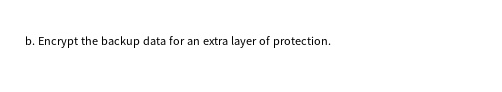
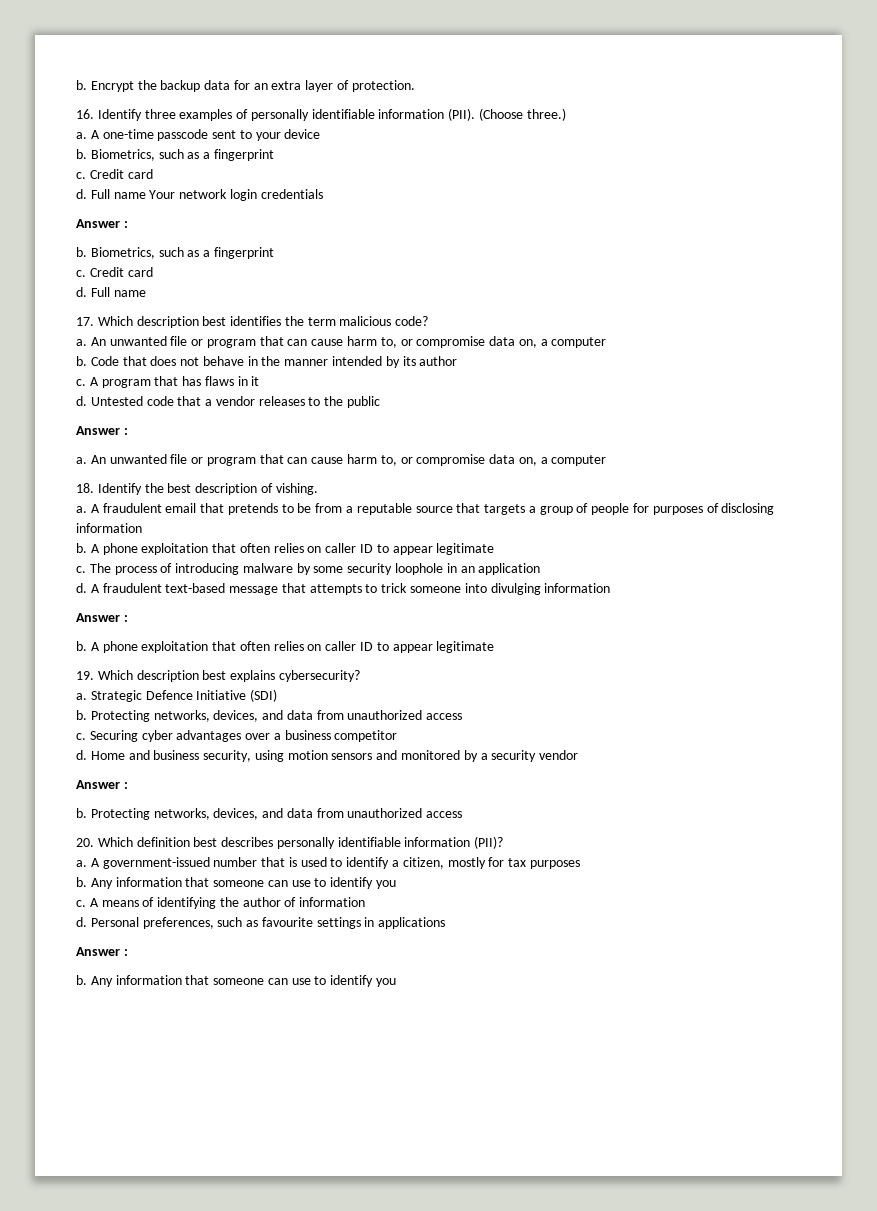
+ 16. Identify three examples of personally identifiable information (PII). (Choose three.)
+ a. A one-time passcode sent to your device
+ b. Biometrics, such as a fingerprint
+ c. Credit card
+ d. Full name Your network login credentials
+ Answer :
+ b. Biometrics, such as a fingerprint
+ c. Credit card
+ d. Full name
+ 17. Which description best identifies the term malicious code?
+ a. An unwanted file or program that can cause harm to, or compromise data on, a computer
+ b. Code that does not behave in the manner intended by its author
+ c. A program that has flaws in it
+ d. Untested code that a vendor releases to the public
+ Answer :
+ a. An unwanted file or program that can cause harm to, or compromise data on, a computer
+ 18. Identify the best description of vishing.
+ a. A fraudulent email that pretends to be from a reputable source that targets a group of people for purposes of disclosing information
+ b. A phone exploitation that often relies on caller ID to appear legitimate
+ c. The process of introducing malware by some security loophole in an application
+ d. A fraudulent text-based message that attempts to trick someone into divulging information
+ Answer :
+ b. A phone exploitation that often relies on caller ID to appear legitimate
+ 19. Which description best explains cybersecurity?
+ a. Strategic Defence Initiative (SDI)
+ b. Protecting networks, devices, and data from unauthorized access
+ c. Securing cyber advantages over a business competitor
+ d. Home and business security, using motion sensors and monitored by a security vendor
+ Answer :
+ b. Protecting networks, devices, and data from unauthorized access
+ 20. Which definition best describes personally identifiable information (PII)?
+ a. A government-issued number that is used to identify a citizen, mostly for tax purposes
+ b. Any information that someone can use to identify you
+ c. A means of identifying the author of information
+ d. Personal preferences, such as favourite settings in applications
+ Answer :
+ b. Any information that someone can use to identify you

